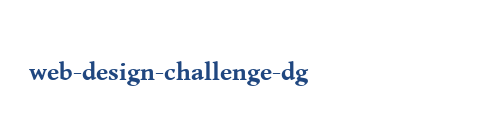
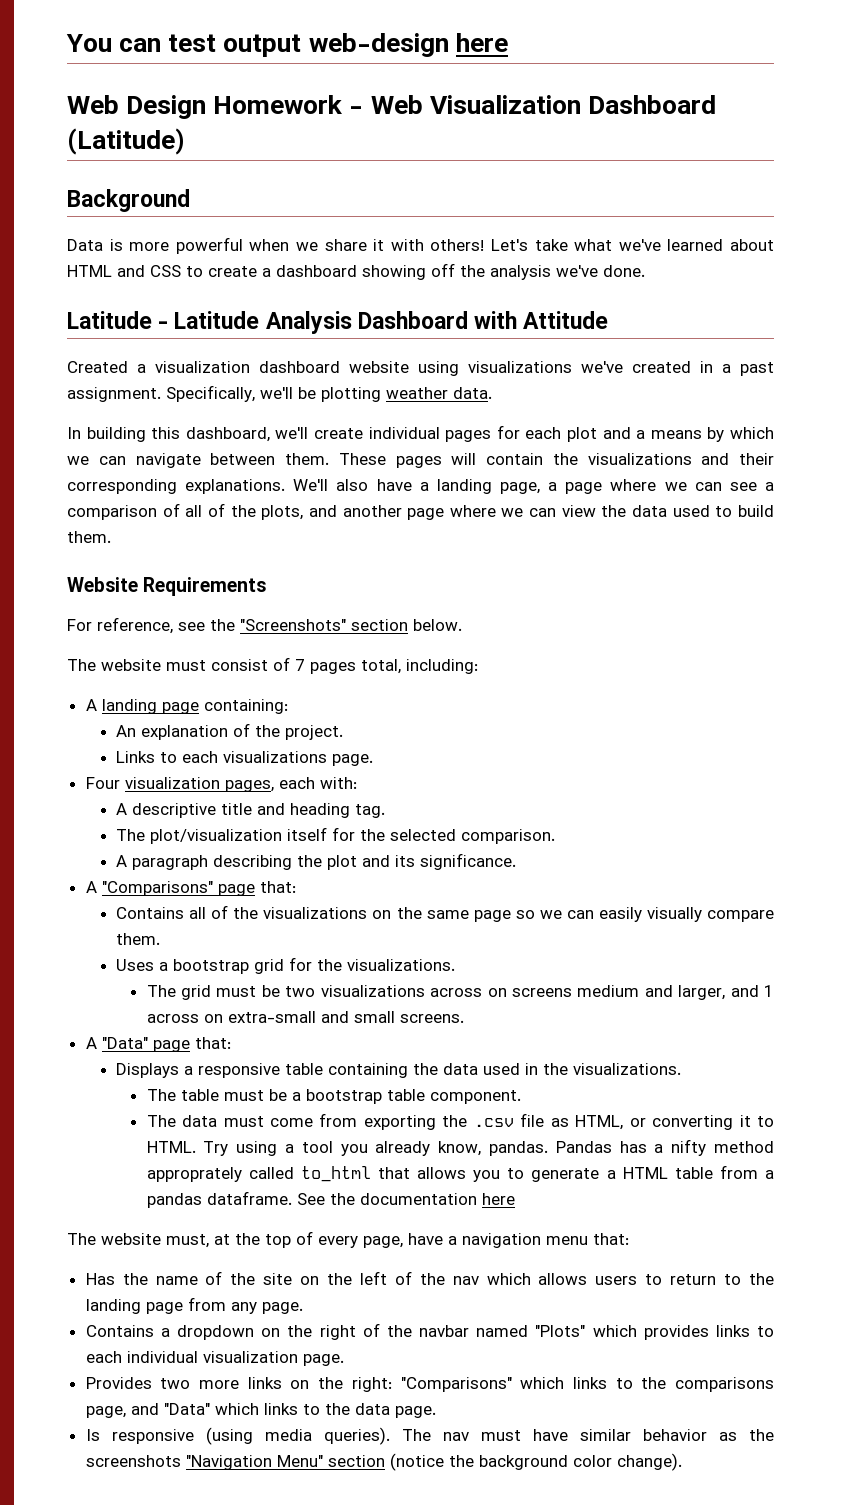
- web-design-challenge-dg
+ You can test output web-design here
+ Web Design Homework - Web Visualization Dashboard (Latitude)
+ Background
+ Data is more powerful when we share it with others! Let's take what we've learned about HTML and CSS to create a dashboard showing off the analysis we've done.
+ Latitude - Latitude Analysis Dashboard with Attitude
+ Created a visualization dashboard website using visualizations we've created in a past assignment. Specifically, we'll be plotting weather data.
+ In building this dashboard, we'll create individual pages for each plot and a means by which we can navigate between them. These pages will contain the visualizations and their corresponding explanations. We'll also have a landing page, a page where we can see a comparison of all of the plots, and another page where we can view the data used to build them.
+ Website Requirements
+ For reference, see the "Screenshots" section below.
+ The website must consist of 7 pages total, including:
+ A landing page containing:
+ An explanation of the project.
+ Links to each visualizations page.
+ Four visualization pages, each with:
+ A descriptive title and heading tag.
+ The plot/visualization itself for the selected comparison.
+ A paragraph describing the plot and its significance.
+ A "Comparisons" page that:
+ Contains all of the visualizations on the same page so we can easily visually compare them.
+ Uses a bootstrap grid for the visualizations.
+ The grid must be two visualizations across on screens medium and larger, and 1 across on extra-small and small screens.
+ A "Data" page that:
+ Displays a responsive table containing the data used in the visualizations.
+ The table must be a bootstrap table component.
+ The data must come from exporting the .csv file as HTML, or converting it to HTML. Try using a tool you already know, pandas. Pandas has a nifty method approprately called to_html that allows you to generate a HTML table from a pandas dataframe. See the documentation here
+ The website must, at the top of every page, have a navigation menu that:
+ Has the name of the site on the left of the nav which allows users to return to the landing page from any page.
+ Contains a dropdown on the right of the navbar named "Plots" which provides links to each individual visualization page.
+ Provides two more links on the right: "Comparisons" which links to the comparisons page, and "Data" which links to the data page.
+ Is responsive (using media queries). The nav must have similar behavior as the screenshots "Navigation Menu" section (notice the background color change).

